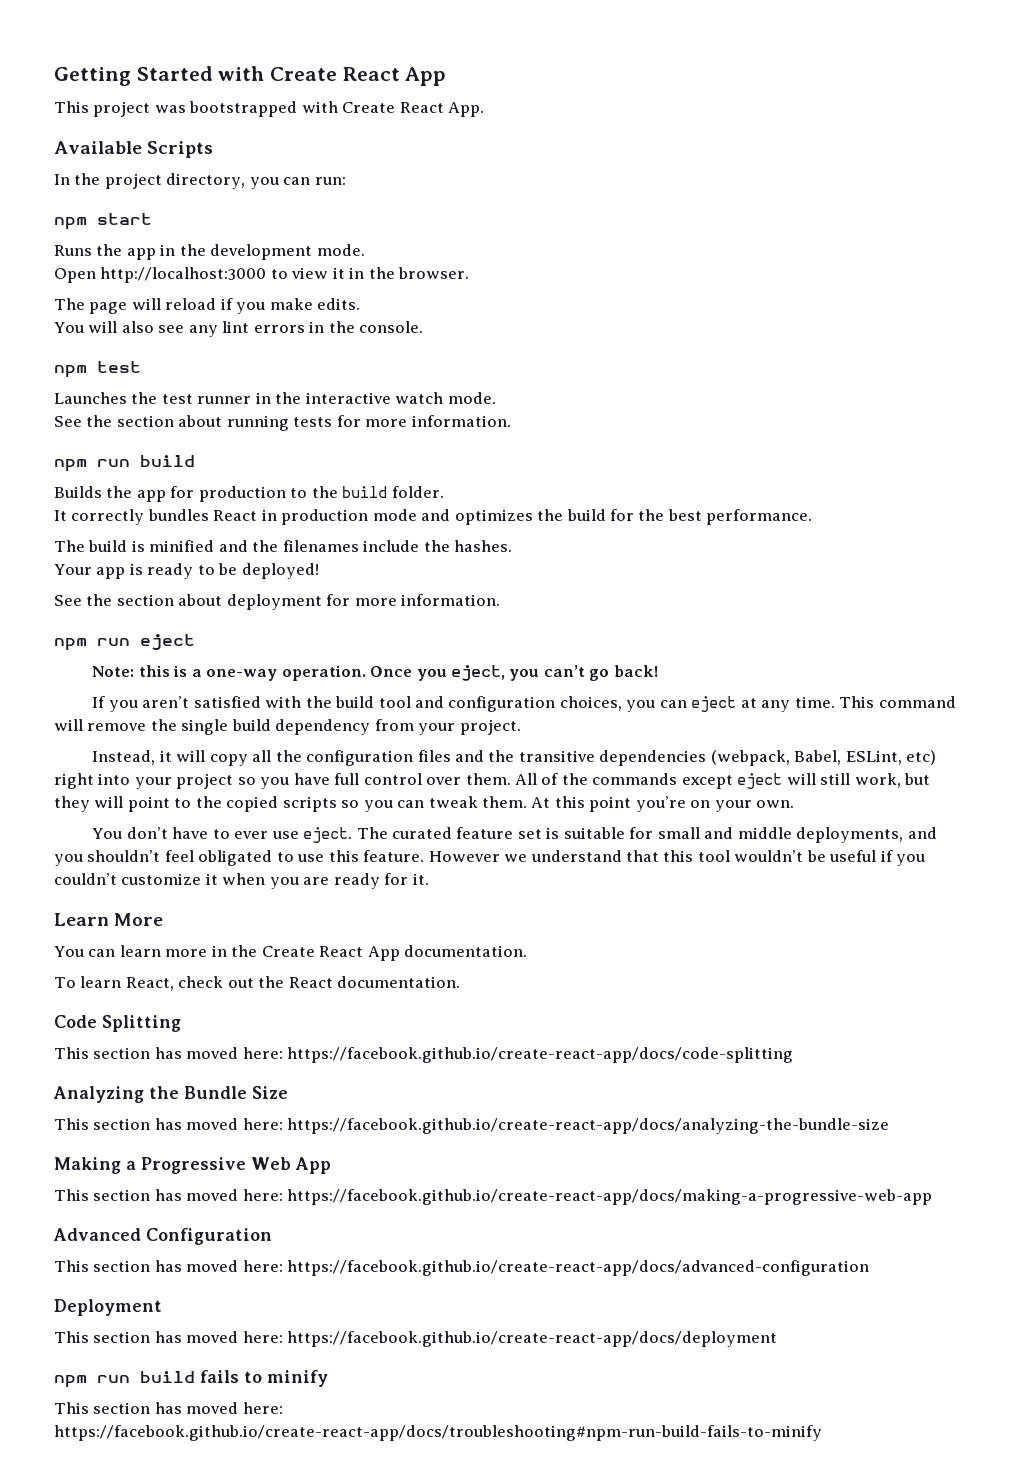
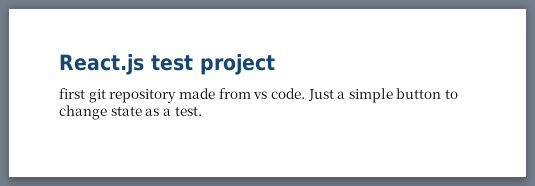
- Getting Started with Create React App
- This project was bootstrapped with Create React App.
- Available Scripts
- In the project directory, you can run:
- npm start
- Runs the app in the development mode.
- Open http://localhost:3000 to view it in the browser.
- The page will reload if you make edits.
- You will also see any lint errors in the console.
- npm test
- Launches the test runner in the interactive watch mode.
- See the section about running tests for more information.
- npm run build
- Builds the app for production to the build folder.
- It correctly bundles React in production mode and optimizes the build for the best performance.
- The build is minified and the filenames include the hashes.
- Your app is ready to be deployed!
- See the section about deployment for more information.
- npm run eject
- Note: this is a one-way operation. Once you eject, you can’t go back!
- If you aren’t satisfied with the build tool and configuration choices, you can eject at any time. This command will remove the single build dependency from your project.
- Instead, it will copy all the configuration files and the transitive dependencies (webpack, Babel, ESLint, etc) right into your project so you have full control over them. All of the commands except eject will still work, but they will point to the copied scripts so you can tweak them. At this point you’re on your own.
- You don’t have to ever use eject. The curated feature set is suitable for small and middle deployments, and you shouldn’t feel obligated to use this feature. However we understand that this tool wouldn’t be useful if you couldn’t customize it when you are ready for it.
- Learn More
- You can learn more in the Create React App documentation.
- To learn React, check out the React documentation.
- Code Splitting
- This section has moved here: https://facebook.github.io/create-react-app/docs/code-splitting
- Analyzing the Bundle Size
- This section has moved here: https://facebook.github.io/create-react-app/docs/analyzing-the-bundle-size
- Making a Progressive Web App
- This section has moved here: https://facebook.github.io/create-react-app/docs/making-a-progressive-web-app
- Advanced Configuration
- This section has moved here: https://facebook.github.io/create-react-app/docs/advanced-configuration
- Deployment
- This section has moved here: https://facebook.github.io/create-react-app/docs/deployment
- npm run build fails to minify
- This section has moved here: https://facebook.github.io/create-react-app/docs/troubleshooting#npm-run-build-fails-to-minify
+ React.js test project
+ first git repository made from vs code. Just a simple button to change state as a test.

